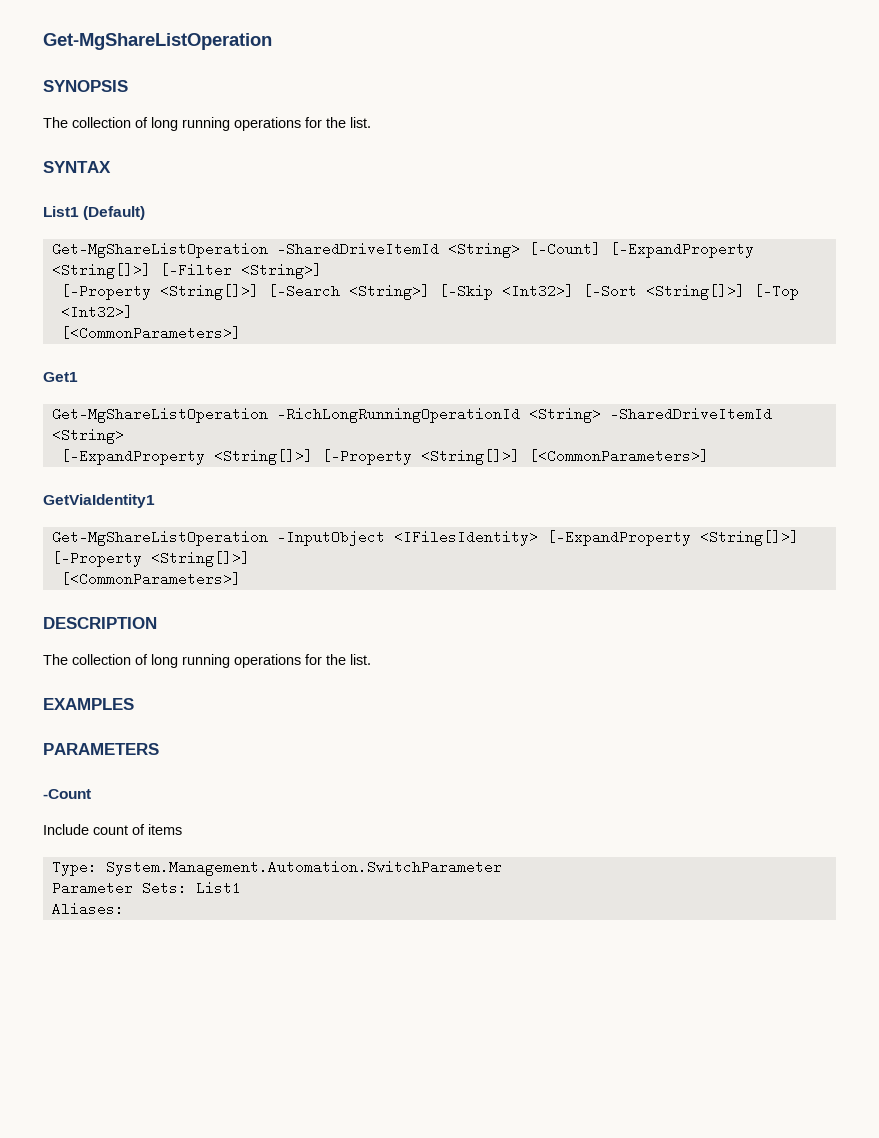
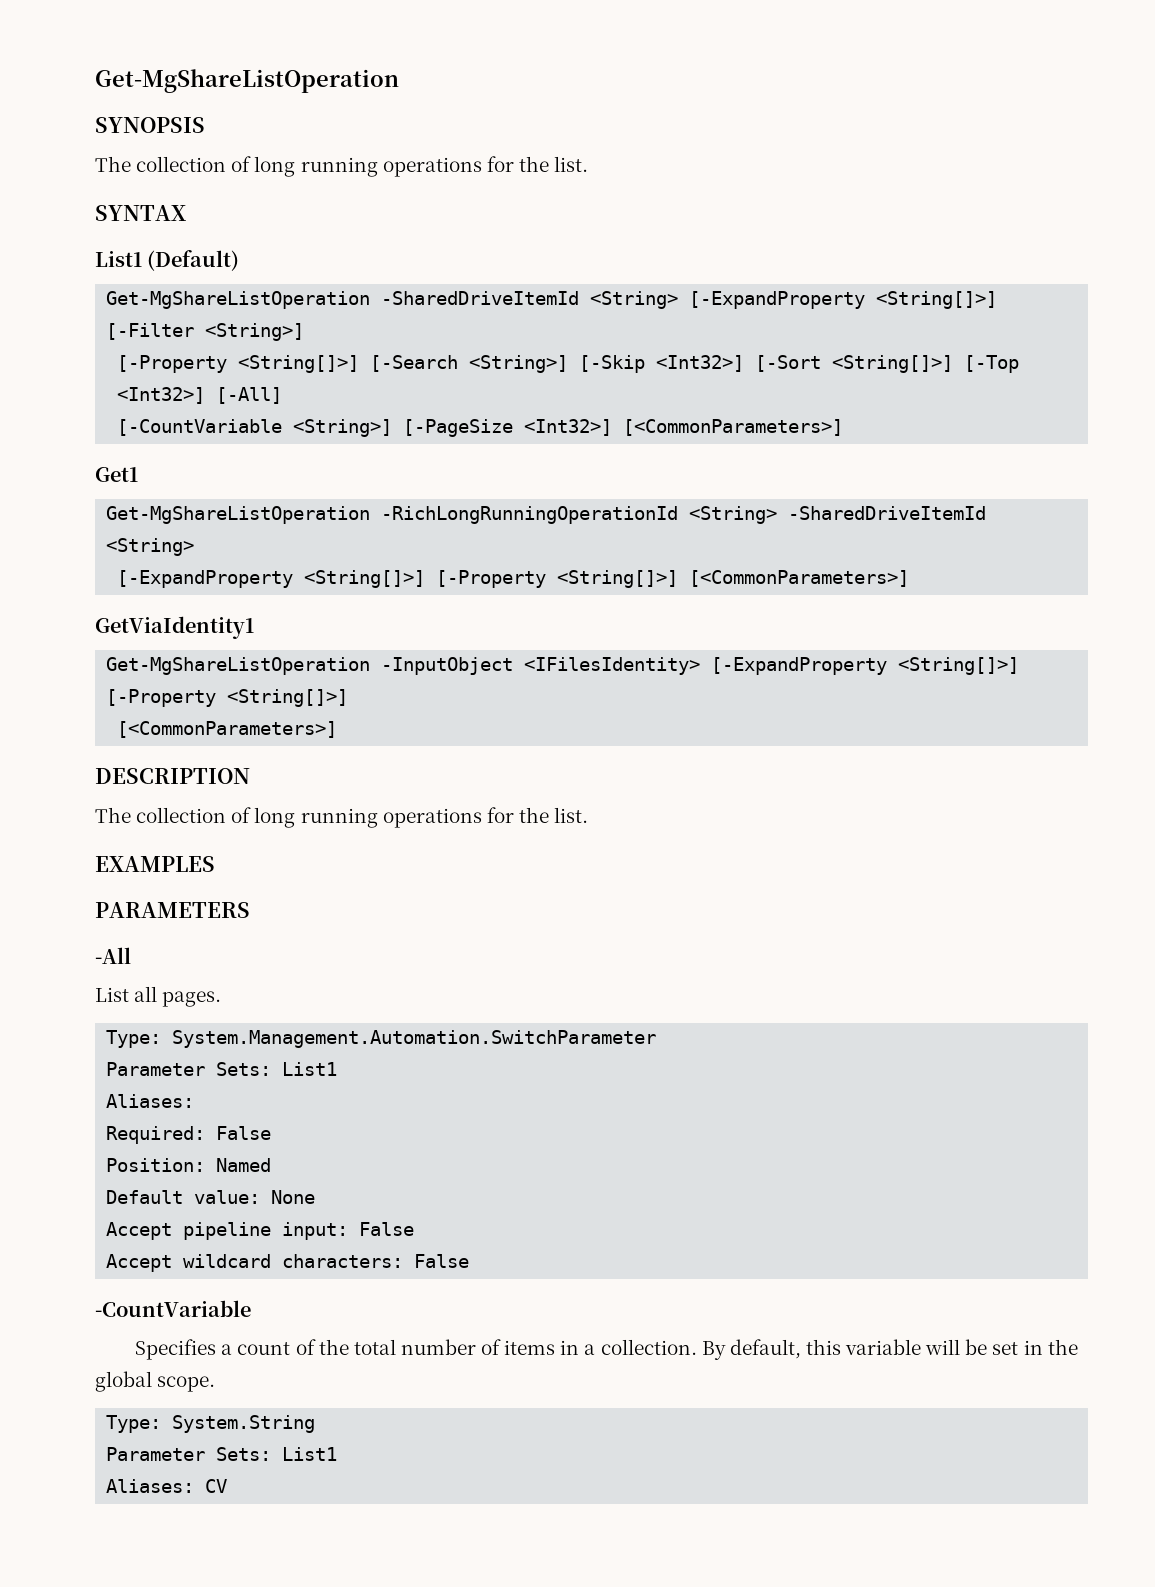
- Get-MgShareListOperation -SharedDriveItemId <String> [-Count] [-ExpandProperty <String[]>] [-Filter <String>]
+ Get-MgShareListOperation -SharedDriveItemId <String> [-ExpandProperty <String[]>] [-Filter <String>]
- [-Property <String[]>] [-Search <String>] [-Skip <Int32>] [-Sort <String[]>] [-Top <Int32>]
- [<CommonParameters>]
+ [-Property <String[]>] [-Search <String>] [-Skip <Int32>] [-Sort <String[]>] [-Top <Int32>] [-All]
+ [-CountVariable <String>] [-PageSize <Int32>] [<CommonParameters>]
- -Count
- Include count of items
+ -All
+ List all pages.
+ Required: False
+ Position: Named
+ Default value: None
+ Accept pipeline input: False
+ Accept wildcard characters: False
+ -CountVariable
+ Specifies a count of the total number of items in a collection. By default, this variable will be set in the global scope.
+ Type: System.String
+ Parameter Sets: List1
+ Aliases: CV

